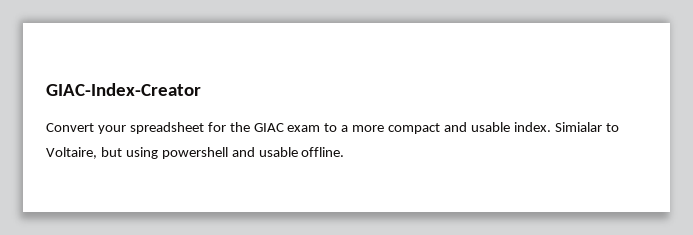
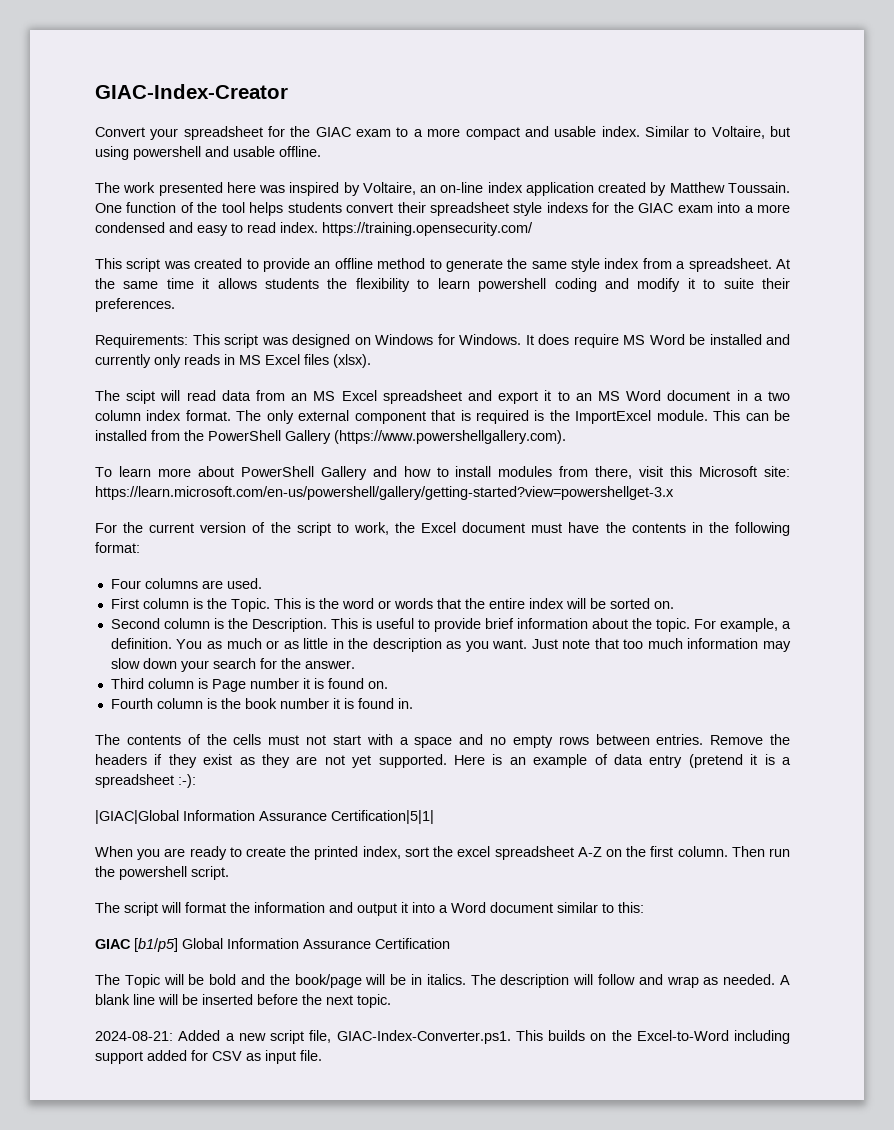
- Simialar to Voltaire, but using powershell and usable offline.
+ Similar to Voltaire, but using powershell and usable offline.
+ The work presented here was inspired by Voltaire, an on-line index application created by Matthew Toussain. One function of the tool helps students convert their spreadsheet style indexs for the GIAC exam into a more condensed and easy to read index. https://training.opensecurity.com/
+ This script was created to provide an offline method to generate the same style index from a spreadsheet. At the same time it allows students the flexibility to learn powershell coding and modify it to suite their preferences.
+ Requirements: This script was designed on Windows for Windows. It does require MS Word be installed and currently only reads in MS Excel files (xlsx).
+ The scipt will read data from an MS Excel spreadsheet and export it to an MS Word document in a two column index format. The only external component that is required is the ImportExcel module. This can be installed from the PowerShell Gallery (https://www.powershellgallery.com).
+ To learn more about PowerShell Gallery and how to install modules from there, visit this Microsoft site: https://learn.microsoft.com/en-us/powershell/gallery/getting-started?view=powershellget-3.x
+ For the current version of the script to work, the Excel document must have the contents in the following format:
+ Four columns are used.
+ First column is the Topic. This is the word or words that the entire index will be sorted on.
+ Second column is the Description. This is useful to provide brief information about the topic. For example, a definition. You as much or as little in the description as you want. Just note that too much information may slow down your search for the answer.
+ Third column is Page number it is found on.
+ Fourth column is the book number it is found in.
+ The contents of the cells must not start with a space and no empty rows between entries. Remove the headers if they exist as they are not yet supported. Here is an example of data entry (pretend it is a spreadsheet :-):
+ |GIAC|Global Information Assurance Certification|5|1|
+ When you are ready to create the printed index, sort the excel spreadsheet A-Z on the first column. Then run the powershell script.
+ The script will format the information and output it into a Word document similar to this:
+ GIAC [b1/p5] Global Information Assurance Certification
+ The Topic will be bold and the book/page will be in italics. The description will follow and wrap as needed. A blank line will be inserted before the next topic.
+ 2024-08-21: Added a new script file, GIAC-Index-Converter.ps1. This builds on the Excel-to-Word including support added for CSV as input file.

